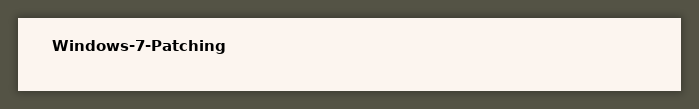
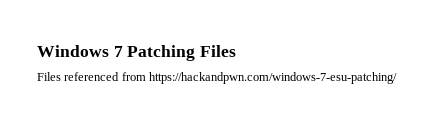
- Windows-7-Patching
+ Windows 7 Patching Files
+ Files referenced from https://hackandpwn.com/windows-7-esu-patching/

